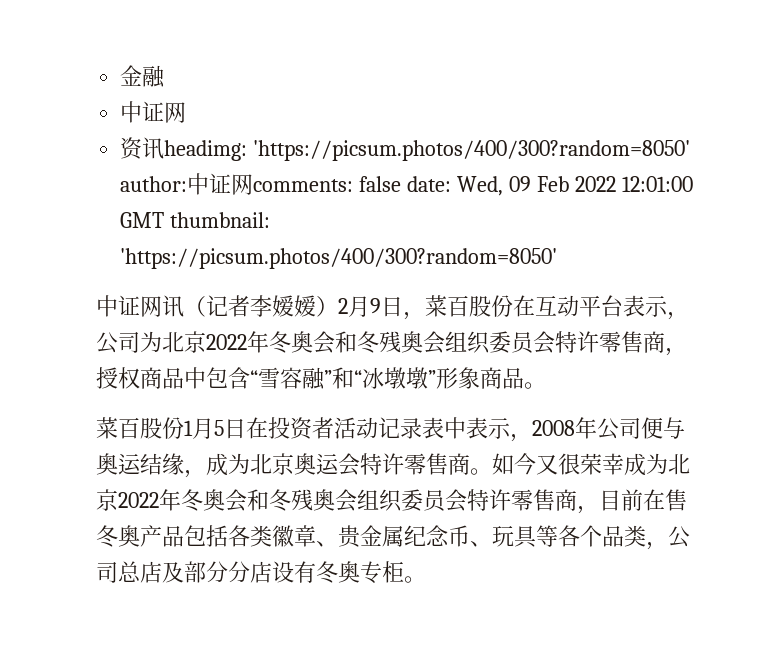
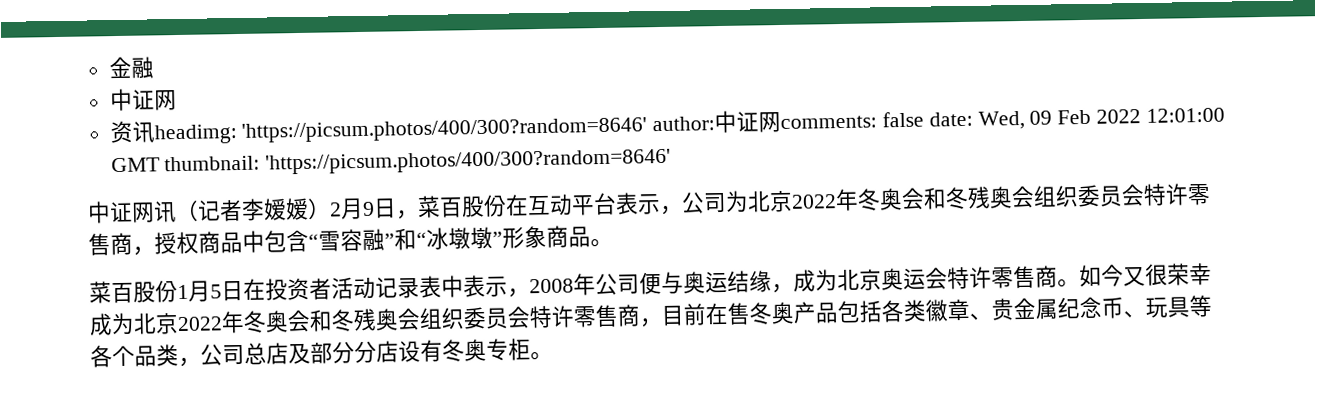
- 资讯headimg: 'https://picsum.photos/400/300?random=8050' author:中证网comments: false date: Wed, 09 Feb 2022 12:01:00 GMT thumbnail: 'https://picsum.photos/400/300?random=8050'
+ 资讯headimg: 'https://picsum.photos/400/300?random=8646' author:中证网comments: false date: Wed, 09 Feb 2022 12:01:00 GMT thumbnail: 'https://picsum.photos/400/300?random=8646'

